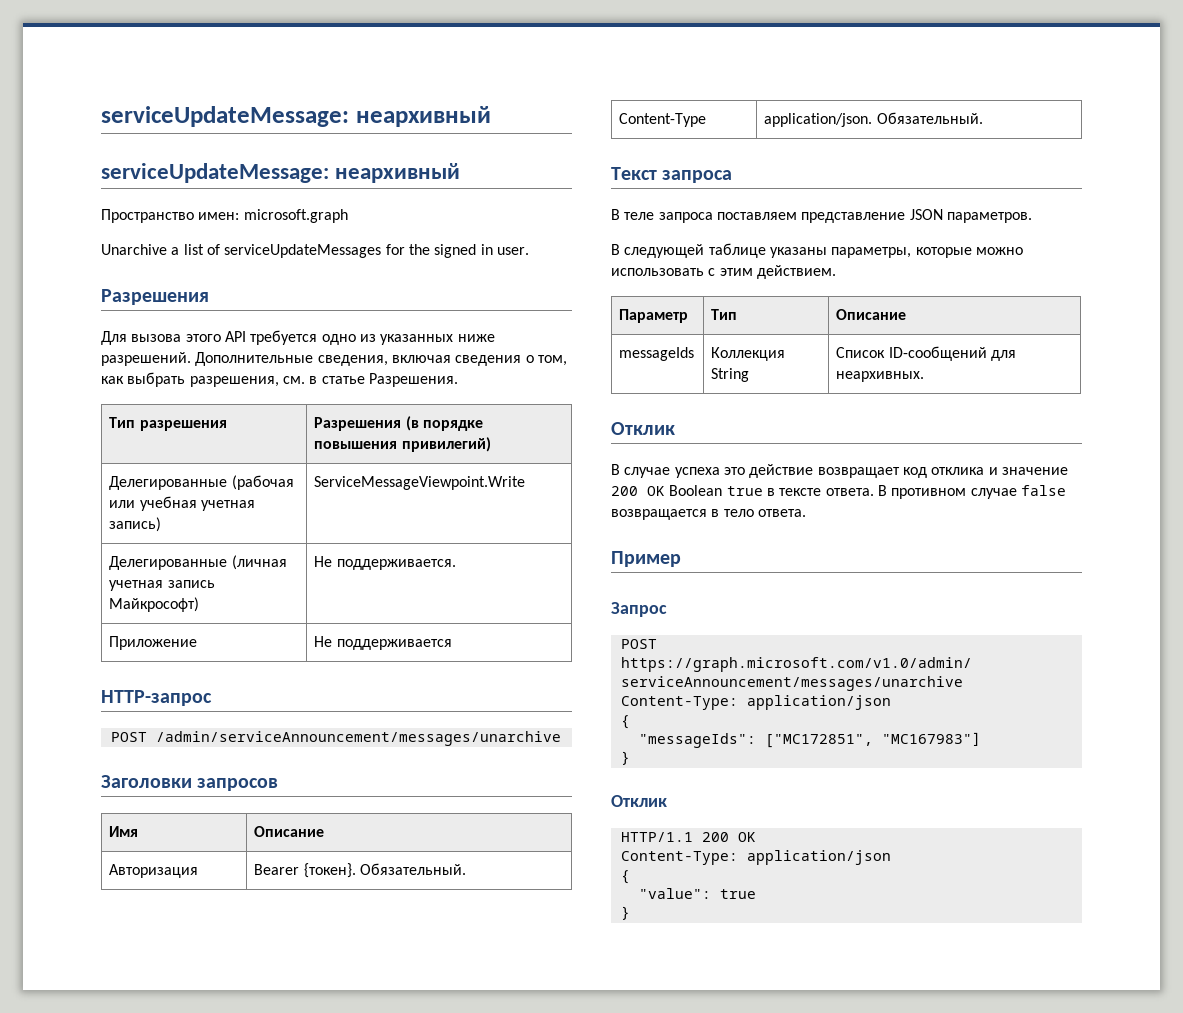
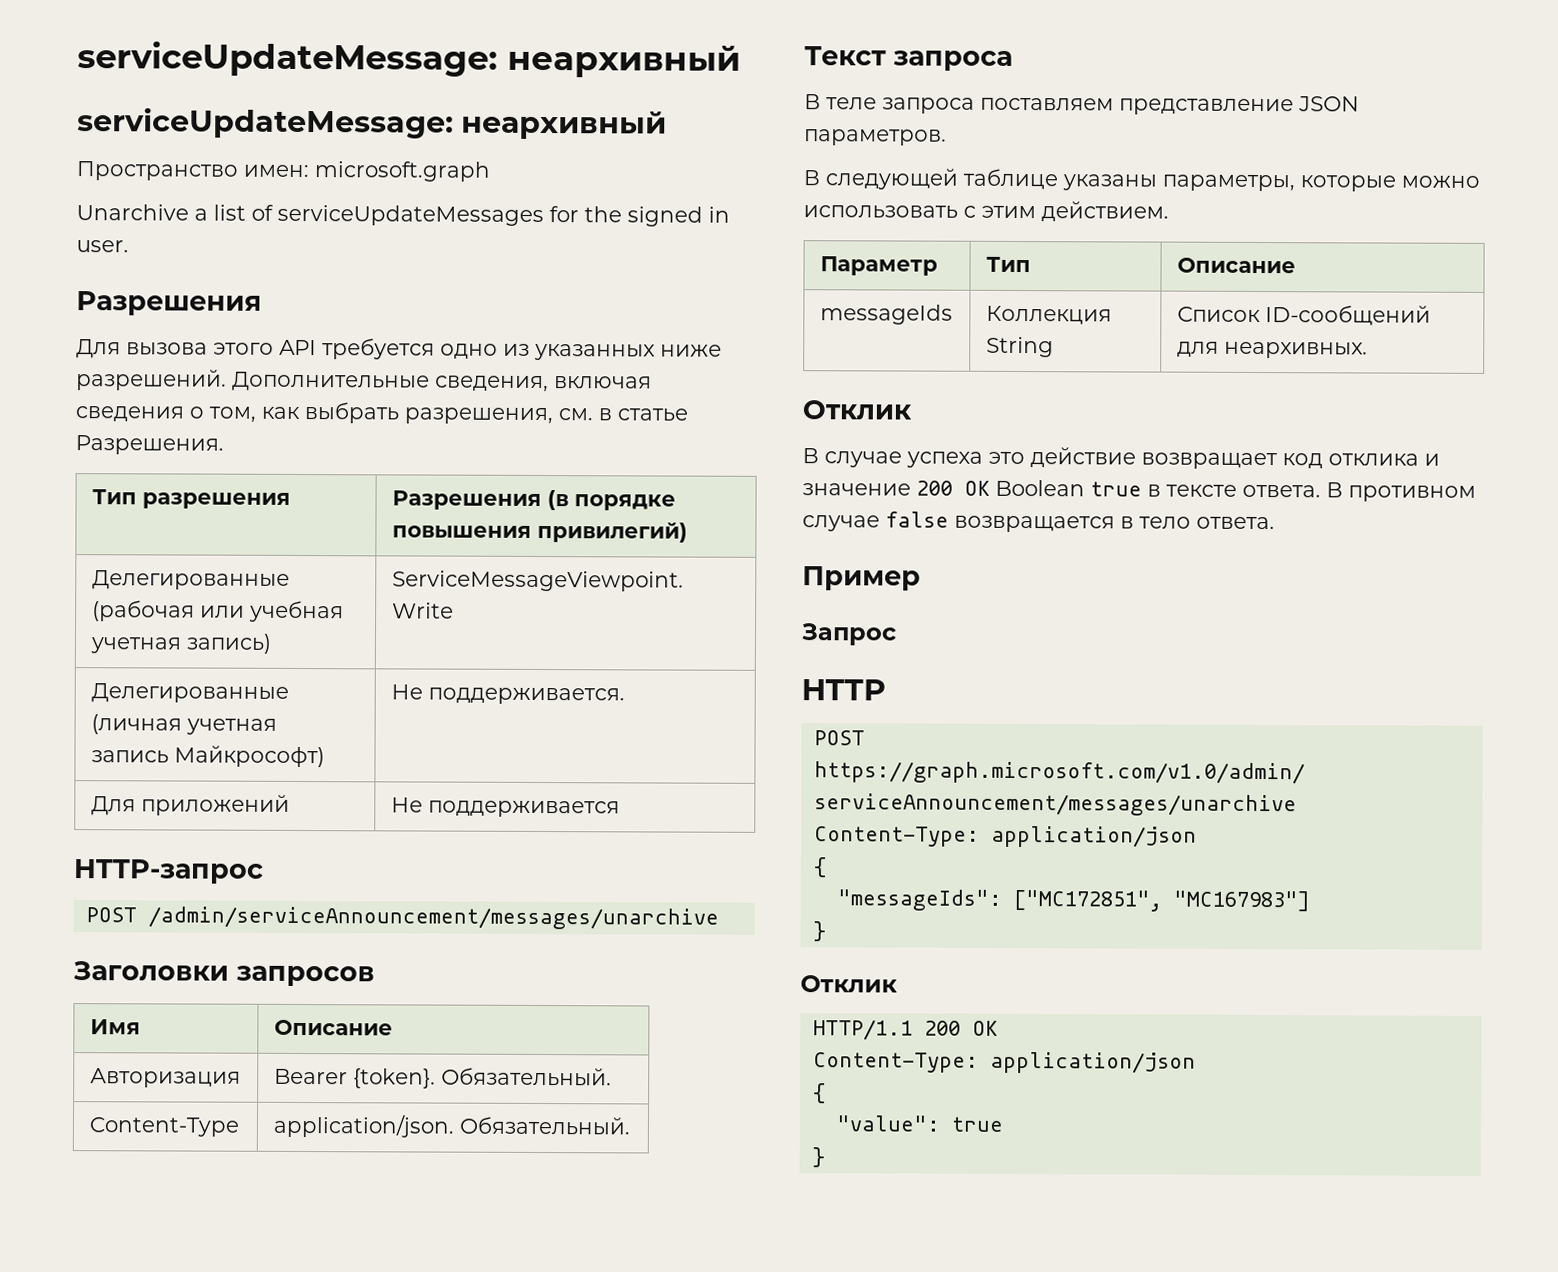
- Приложение | Не поддерживается
+ Для приложений | Не поддерживается
- Авторизация | Bearer {токен}. Обязательный.
+ Авторизация | Bearer {token}. Обязательный.
+ HTTP

